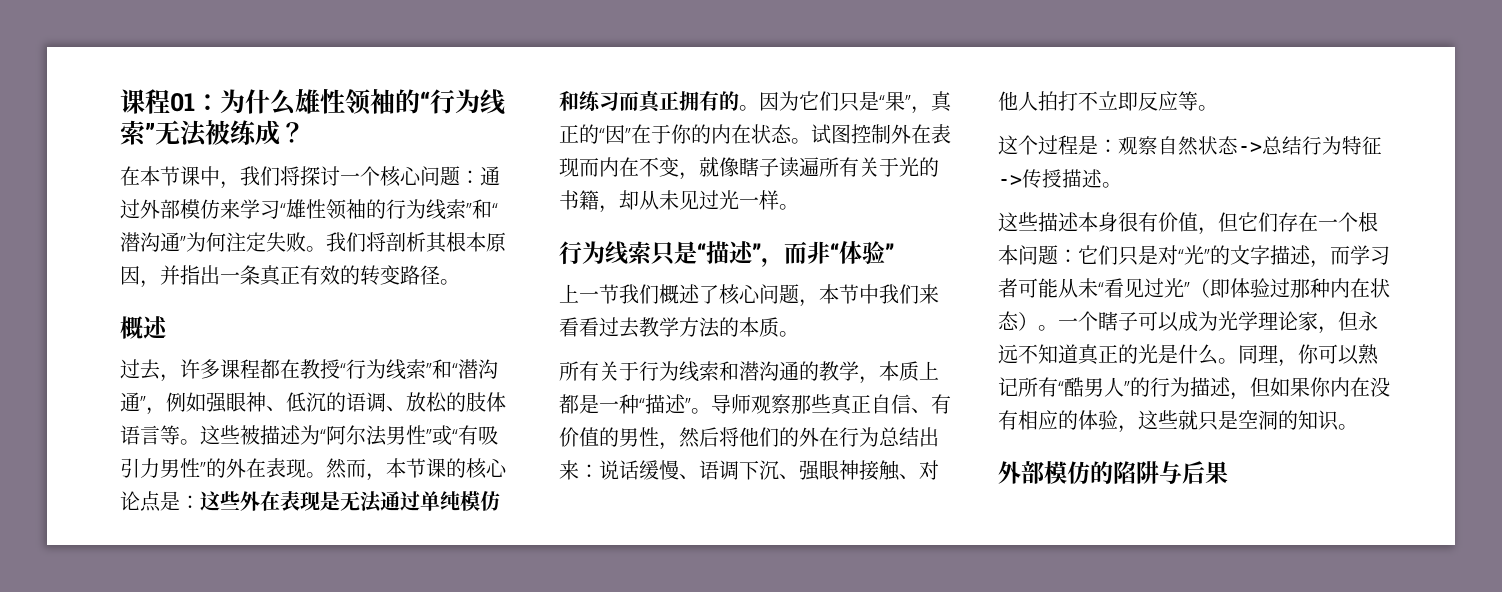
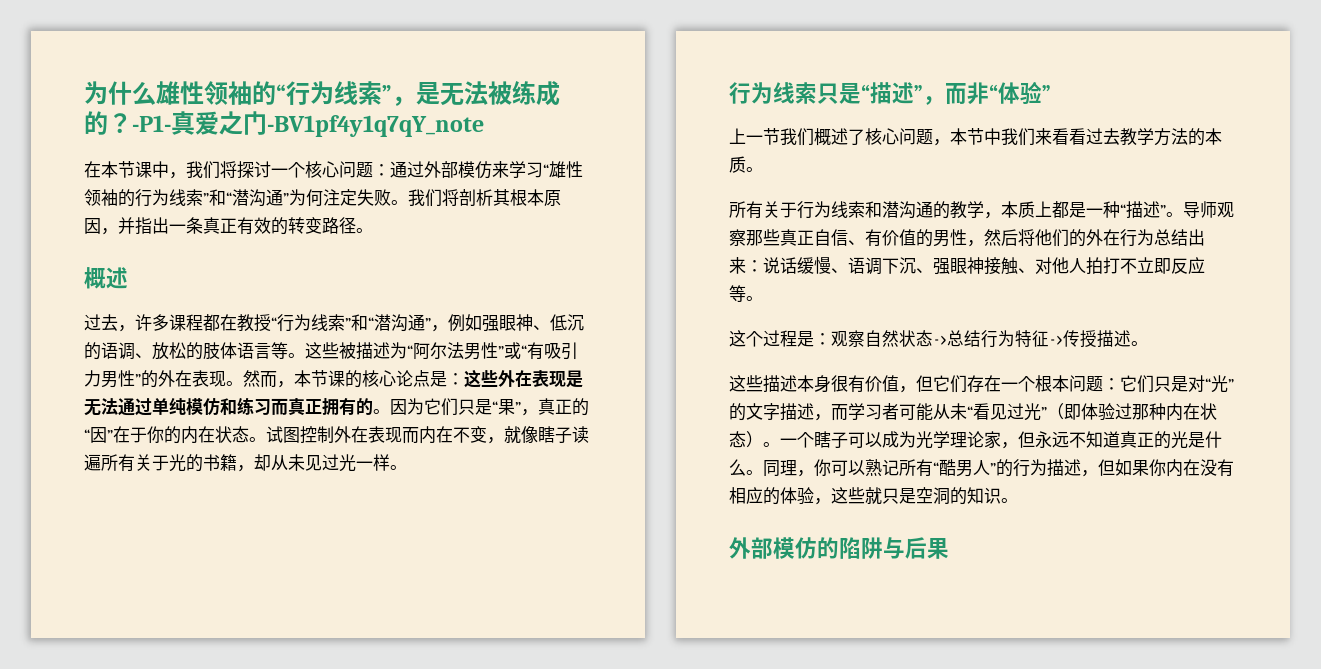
- 课程01：为什么雄性领袖的“行为线索”无法被练成？
+ 为什么雄性领袖的“行为线索”，是无法被练成的？-P1-真爱之门-BV1pf4y1q7qY_note

